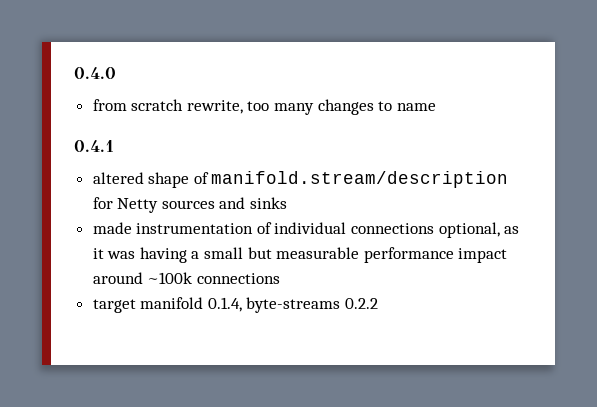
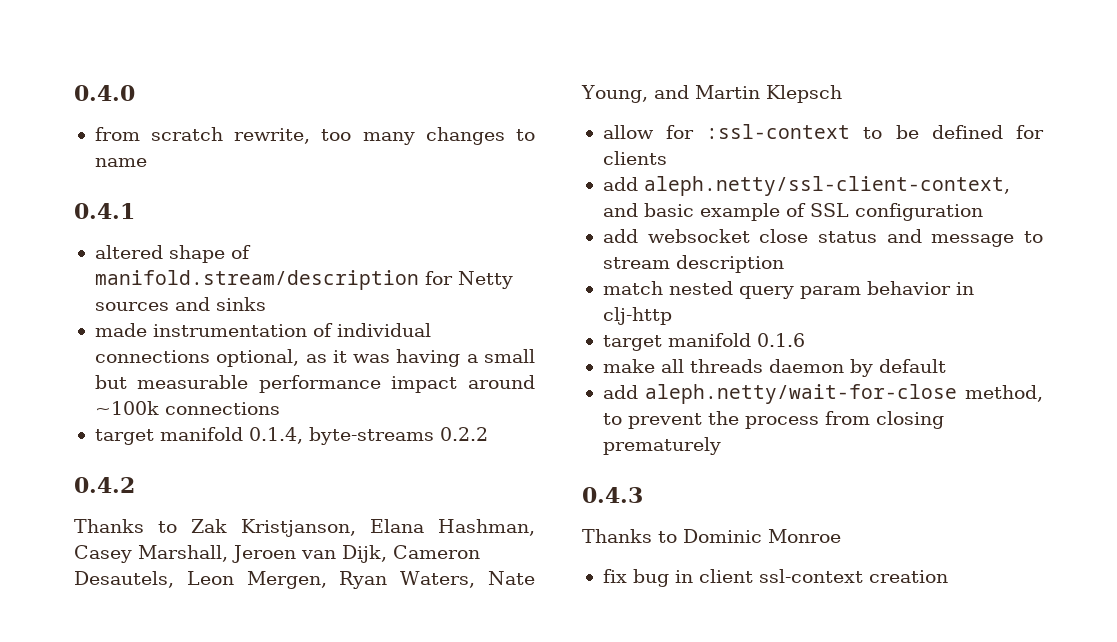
+ 0.4.2
+ Thanks to Zak Kristjanson, Elana Hashman, Casey Marshall, Jeroen van Dijk, Cameron Desautels, Leon Mergen, Ryan Waters, Nate Young, and Martin Klepsch
+ allow for :ssl-context to be defined for clients
+ add aleph.netty/ssl-client-context, and basic example of SSL configuration
+ add websocket close status and message to stream description
+ match nested query param behavior in clj-http
+ target manifold 0.1.6
+ make all threads daemon by default
+ add aleph.netty/wait-for-close method, to prevent the process from closing prematurely
+ 0.4.3
+ Thanks to Dominic Monroe
+ fix bug in client ssl-context creation

